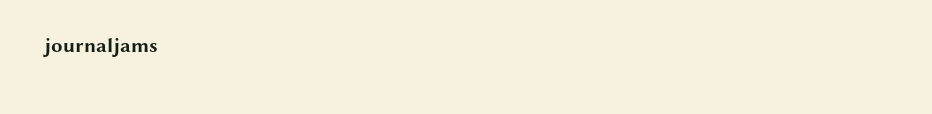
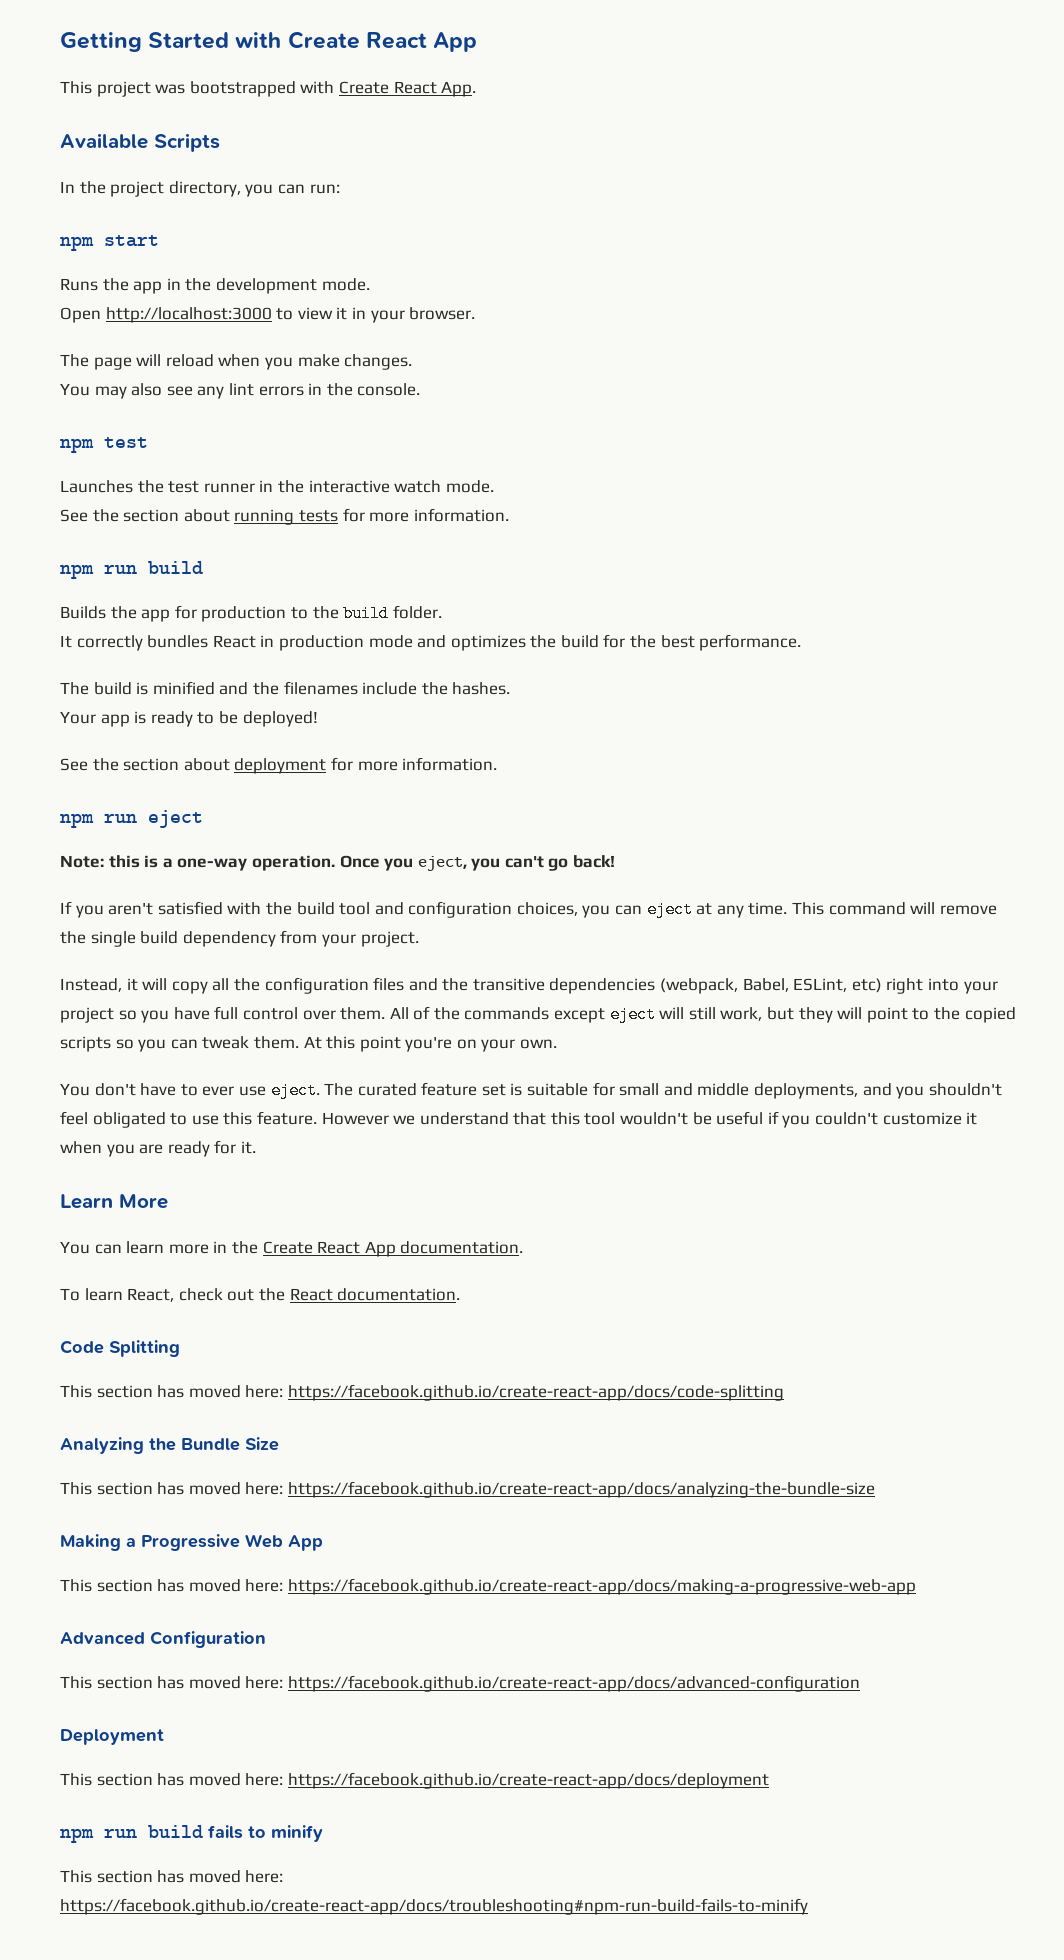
- journaljams
+ Getting Started with Create React App
+ This project was bootstrapped with Create React App.
+ Available Scripts
+ In the project directory, you can run:
+ npm start
+ Runs the app in the development mode.
+ Open http://localhost:3000 to view it in your browser.
+ The page will reload when you make changes.
+ You may also see any lint errors in the console.
+ npm test
+ Launches the test runner in the interactive watch mode.
+ See the section about running tests for more information.
+ npm run build
+ Builds the app for production to the build folder.
+ It correctly bundles React in production mode and optimizes the build for the best performance.
+ The build is minified and the filenames include the hashes.
+ Your app is ready to be deployed!
+ See the section about deployment for more information.
+ npm run eject
+ Note: this is a one-way operation. Once you eject, you can't go back!
+ If you aren't satisfied with the build tool and configuration choices, you can eject at any time. This command will remove the single build dependency from your project.
+ Instead, it will copy all the configuration files and the transitive dependencies (webpack, Babel, ESLint, etc) right into your project so you have full control over them. All of the commands except eject will still work, but they will point to the copied scripts so you can tweak them. At this point you're on your own.
+ You don't have to ever use eject. The curated feature set is suitable for small and middle deployments, and you shouldn't feel obligated to use this feature. However we understand that this tool wouldn't be useful if you couldn't customize it when you are ready for it.
+ Learn More
+ You can learn more in the Create React App documentation.
+ To learn React, check out the React documentation.
+ Code Splitting
+ This section has moved here: https://facebook.github.io/create-react-app/docs/code-splitting
+ Analyzing the Bundle Size
+ This section has moved here: https://facebook.github.io/create-react-app/docs/analyzing-the-bundle-size
+ Making a Progressive Web App
+ This section has moved here: https://facebook.github.io/create-react-app/docs/making-a-progressive-web-app
+ Advanced Configuration
+ This section has moved here: https://facebook.github.io/create-react-app/docs/advanced-configuration
+ Deployment
+ This section has moved here: https://facebook.github.io/create-react-app/docs/deployment
+ npm run build fails to minify
+ This section has moved here: https://facebook.github.io/create-react-app/docs/troubleshooting#npm-run-build-fails-to-minify

